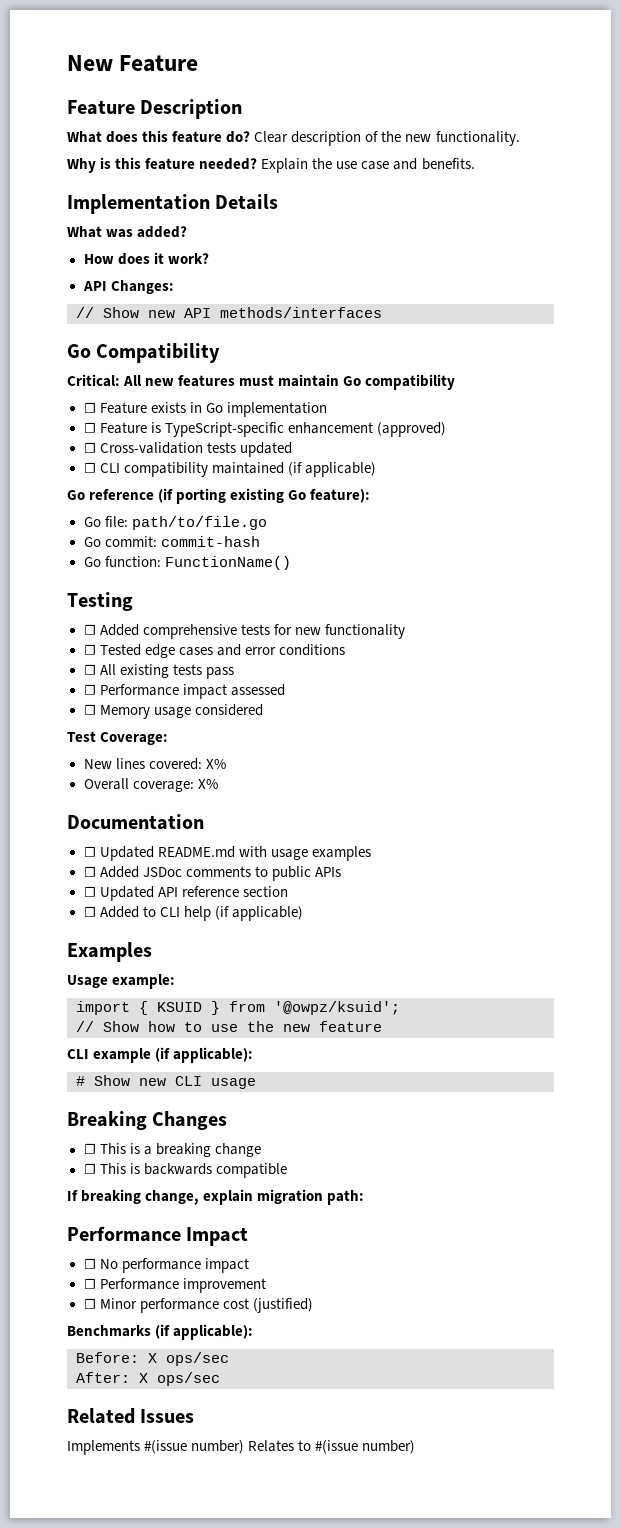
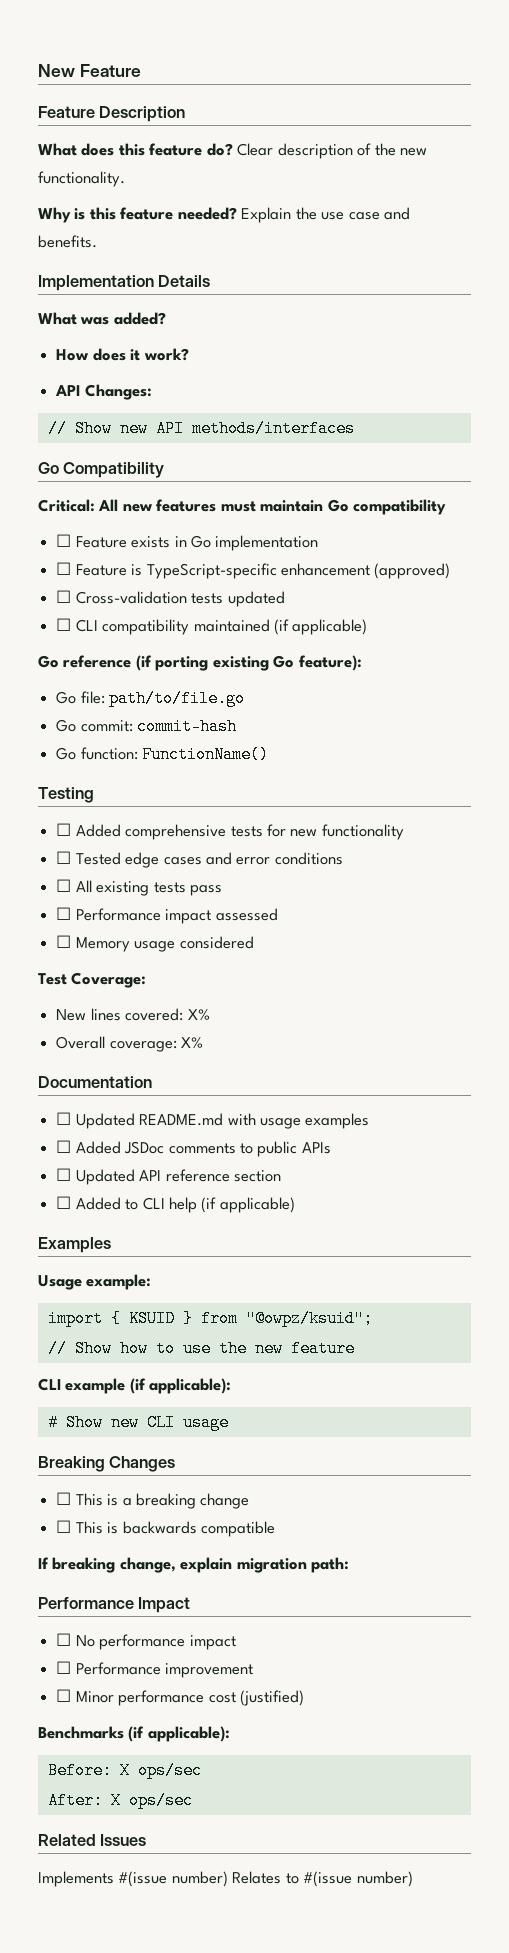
- import { KSUID } from '@owpz/ksuid';
+ import { KSUID } from "@owpz/ksuid";

